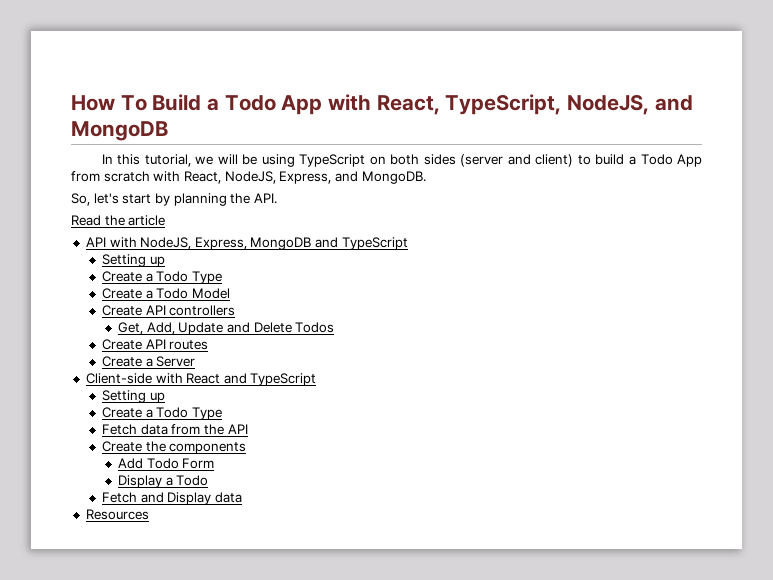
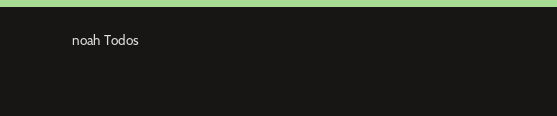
- How To Build a Todo App with React, TypeScript, NodeJS, and MongoDB
- In this tutorial, we will be using TypeScript on both sides (server and client) to build a Todo App from scratch with React, NodeJS, Express, and MongoDB.
- So, let's start by planning the API.
- Read the article
- API with NodeJS, Express, MongoDB and TypeScript
- Setting up
- Create a Todo Type
- Create a Todo Model
- Create API controllers
- Get, Add, Update and Delete Todos
- Create API routes
- Create a Server
- Client-side with React and TypeScript
- Setting up
- Create a Todo Type
- Fetch data from the API
- Create the components
- Add Todo Form
- Display a Todo
- Fetch and Display data
- Resources
+ noah Todos

